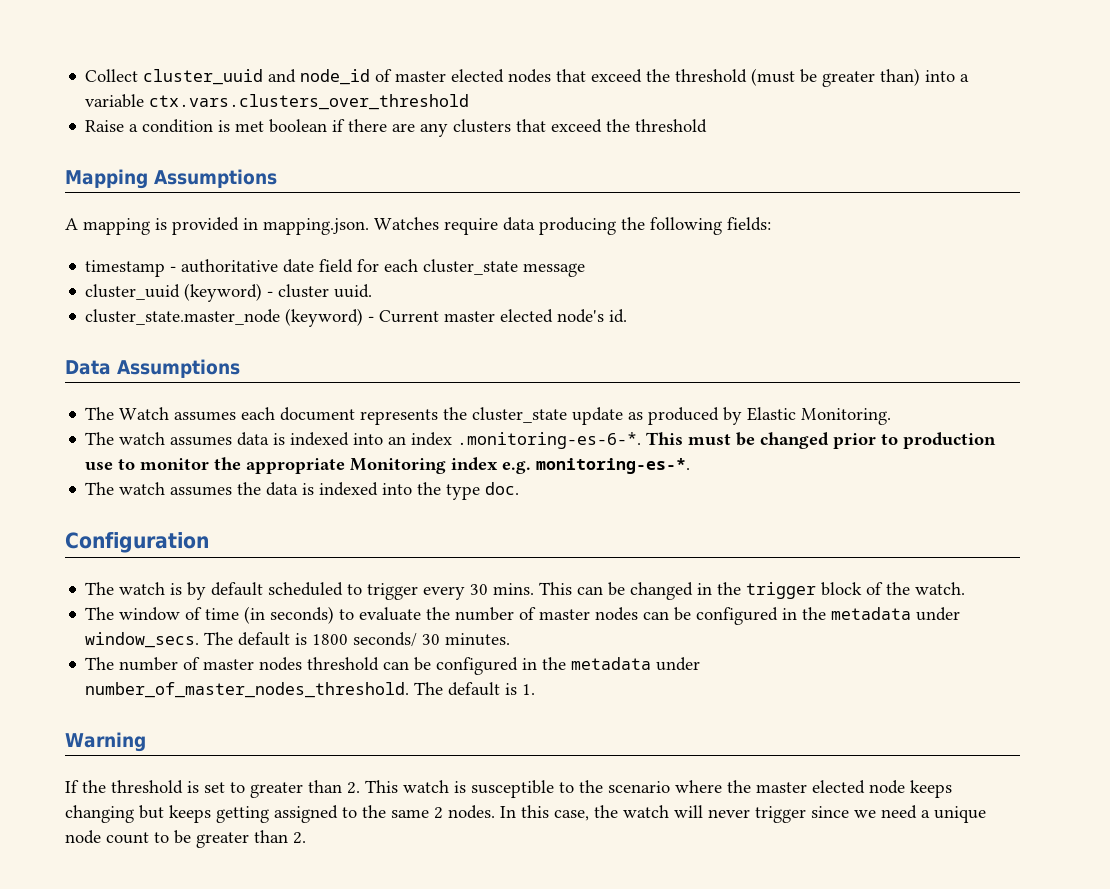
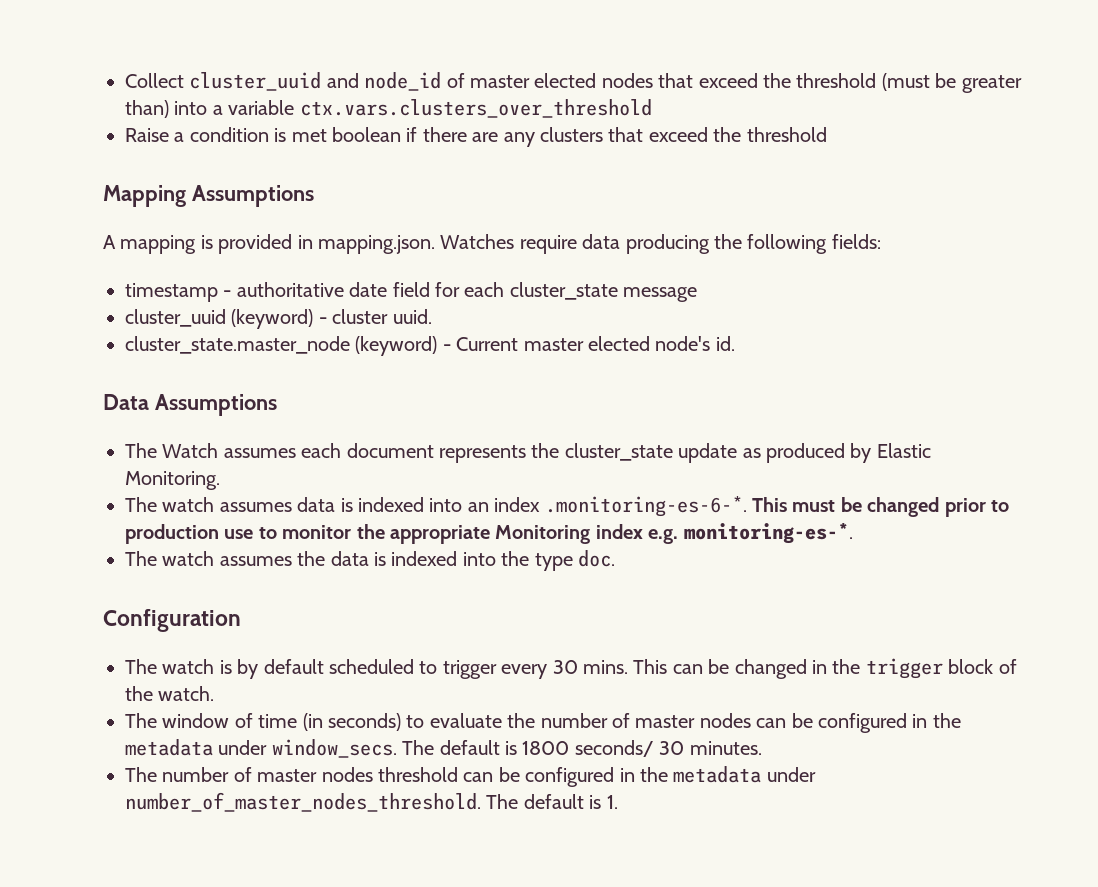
- Warning
- If the threshold is set to greater than 2. This watch is susceptible to the scenario where the master elected node keeps changing but keeps getting assigned to the same 2 nodes. In this case, the watch will never trigger since we need a unique node count to be greater than 2.

